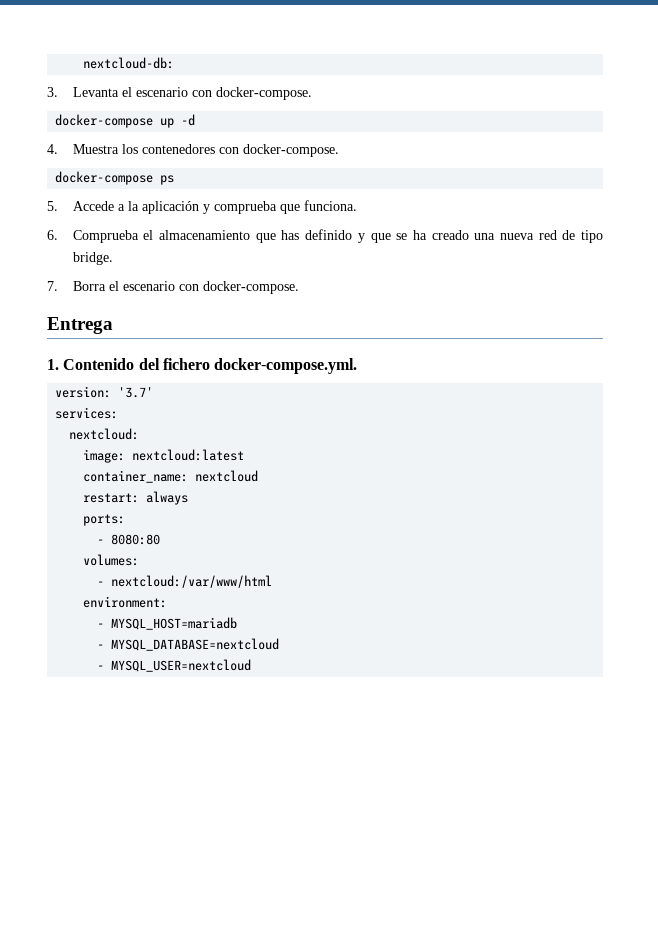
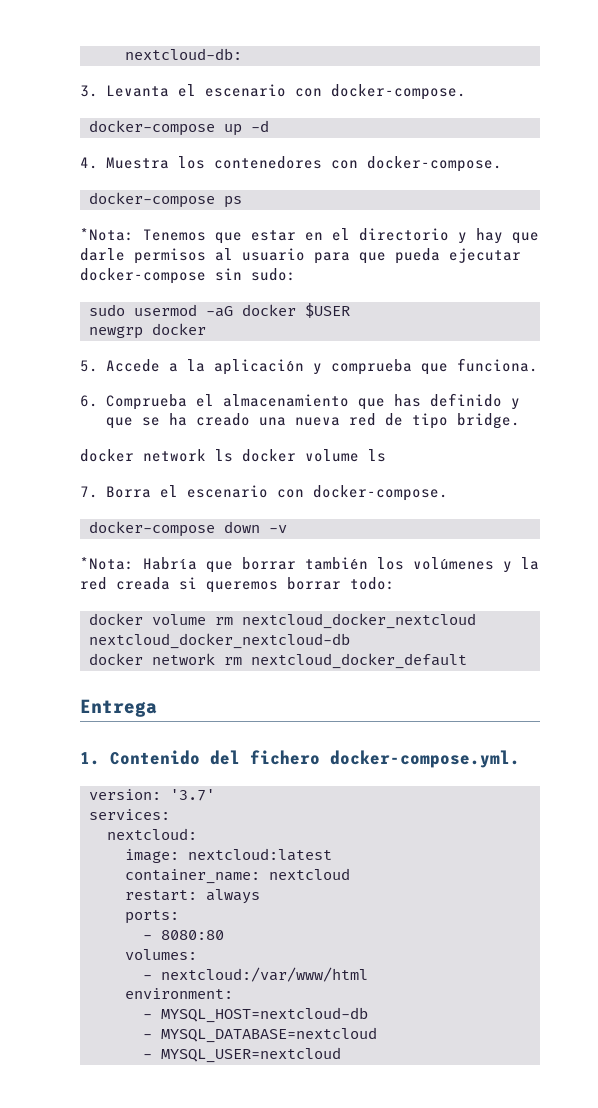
+ *Nota: Tenemos que estar en el directorio y hay que darle permisos al usuario para que pueda ejecutar docker-compose sin sudo:
+ sudo usermod -aG docker $USER
+ newgrp docker
+ docker network ls docker volume ls
+ docker-compose down -v
+ *Nota: Habría que borrar también los volúmenes y la red creada si queremos borrar todo:
+ docker volume rm nextcloud_docker_nextcloud nextcloud_docker_nextcloud-db
+ docker network rm nextcloud_docker_default
- - MYSQL_HOST=mariadb
+ - MYSQL_HOST=nextcloud-db

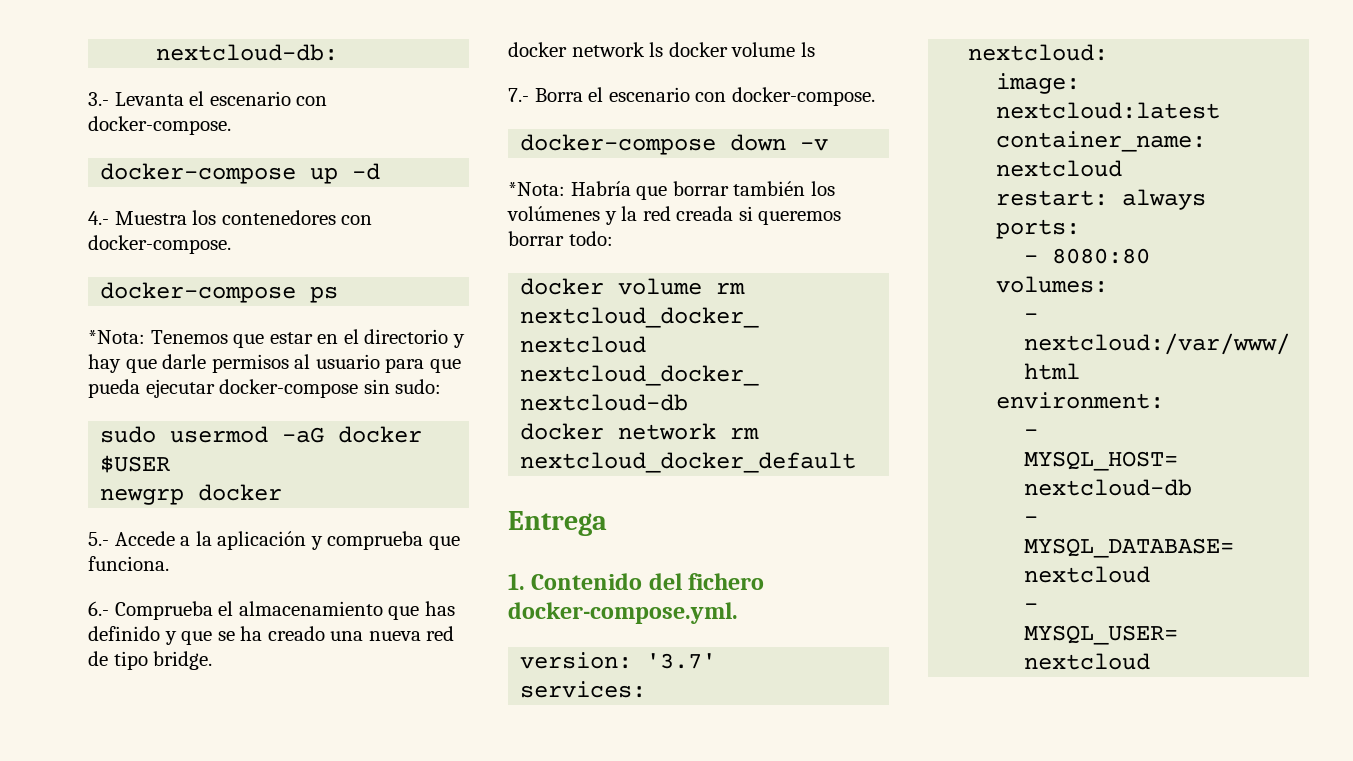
- 3. Levanta el escenario con docker-compose.
+ 3.- Levanta el escenario con docker-compose.
- 4. Muestra los contenedores con docker-compose.
+ 4.- Muestra los contenedores con docker-compose.
- 5. Accede a la aplicación y comprueba que funciona.
+ 5.- Accede a la aplicación y comprueba que funciona.
- 6. Comprueba el almacenamiento que has definido y que se ha creado una nueva red de tipo bridge.
+ 6.- Comprueba el almacenamiento que has definido y que se ha creado una nueva red de tipo bridge.
- 7. Borra el escenario con docker-compose.
+ 7.- Borra el escenario con docker-compose.

